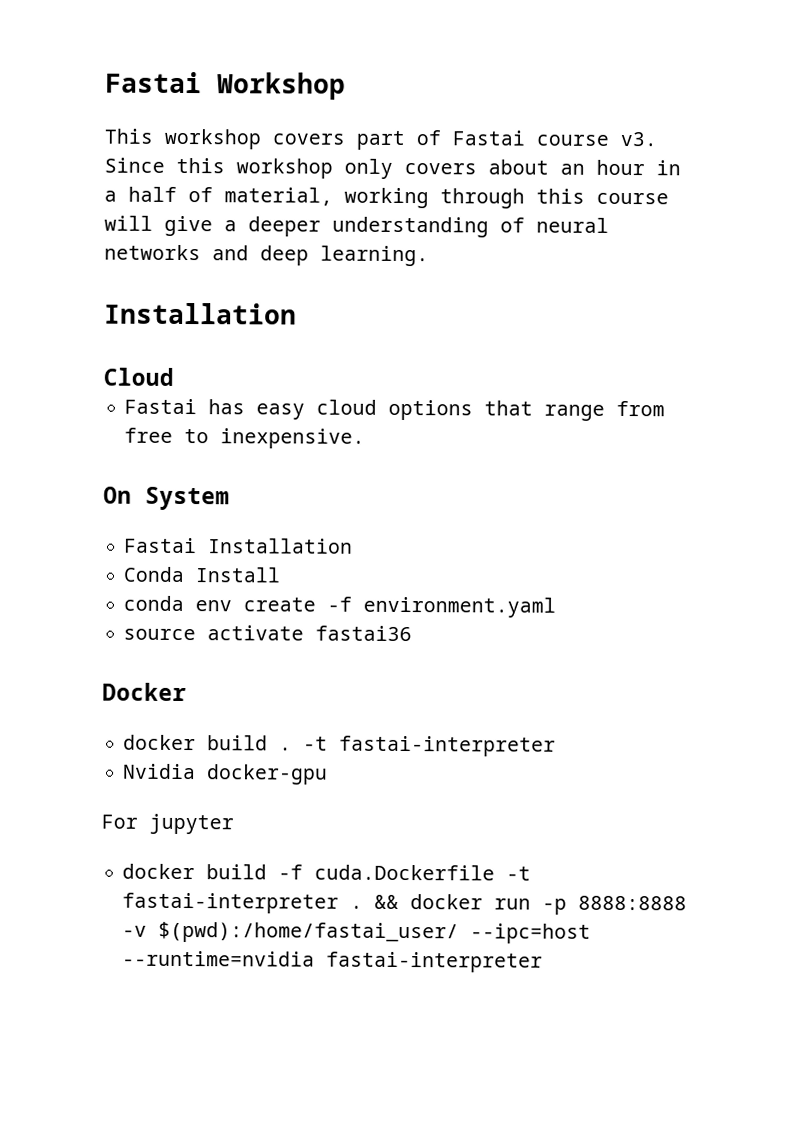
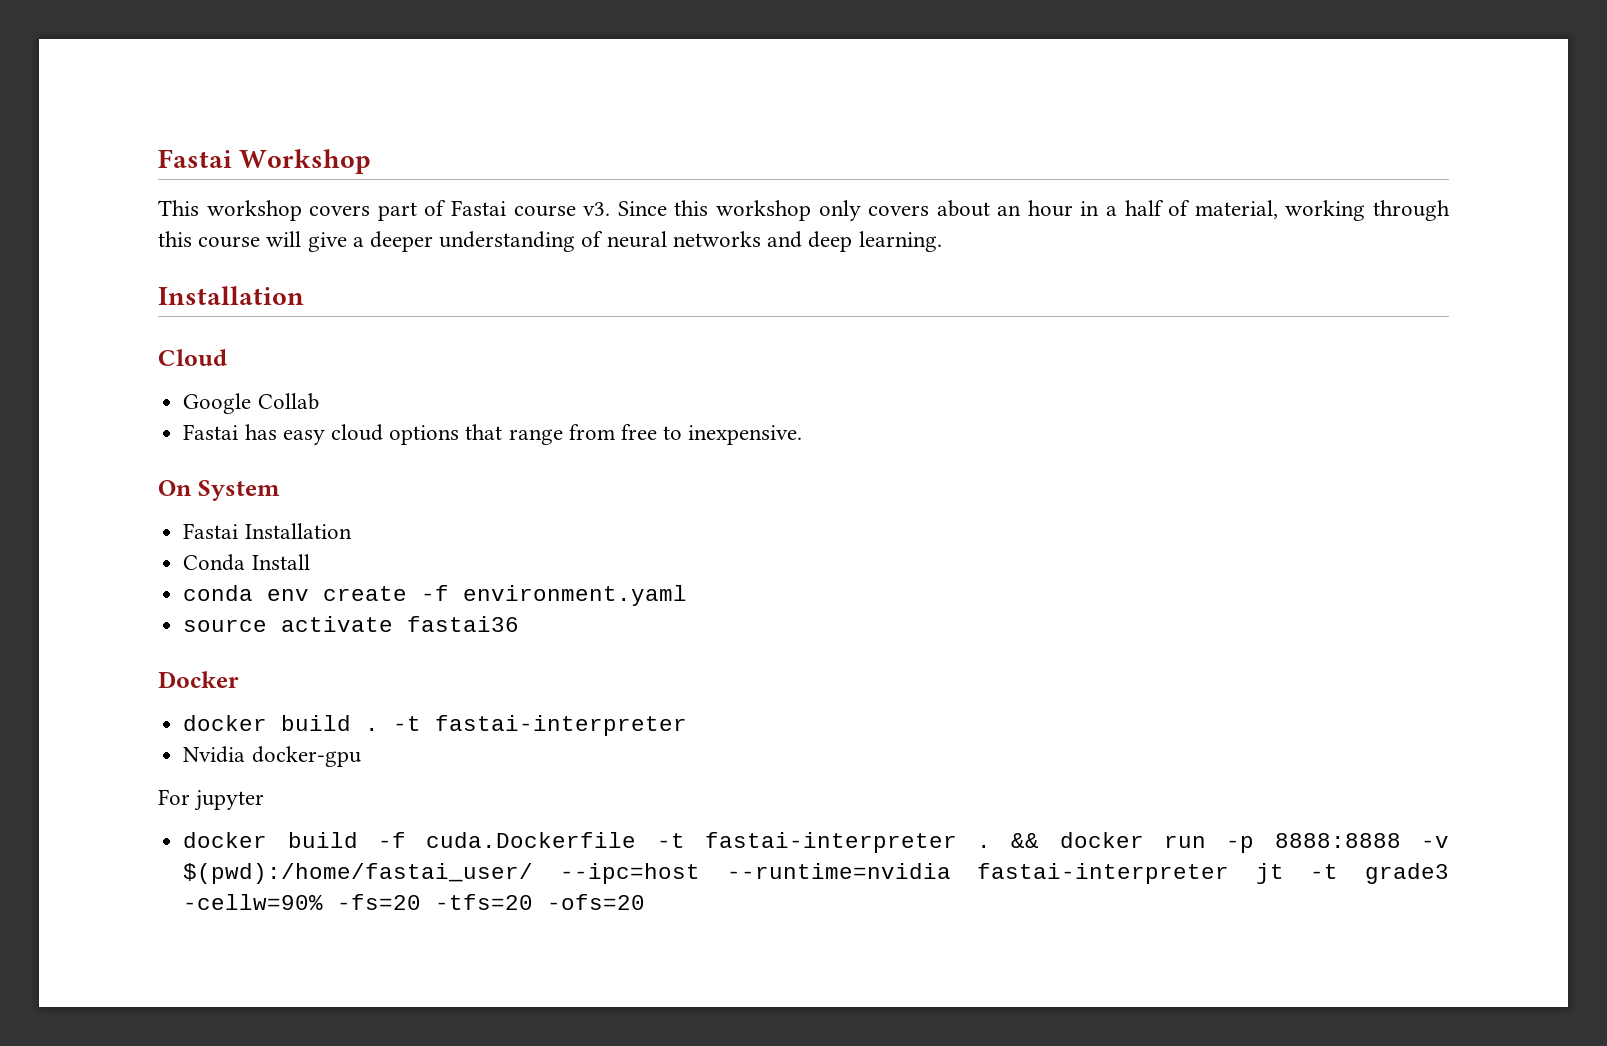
+ Google Collab
- && docker run -p 8888:8888 -v $(pwd):/home/fastai_user/ --ipc=host --runtime=nvidia fastai-interpreter
+ && docker run -p 8888:8888 -v $(pwd):/home/fastai_user/ --ipc=host --runtime=nvidia fastai-interpreter jt -t grade3 -cellw=90% -fs=20 -tfs=20 -ofs=20

